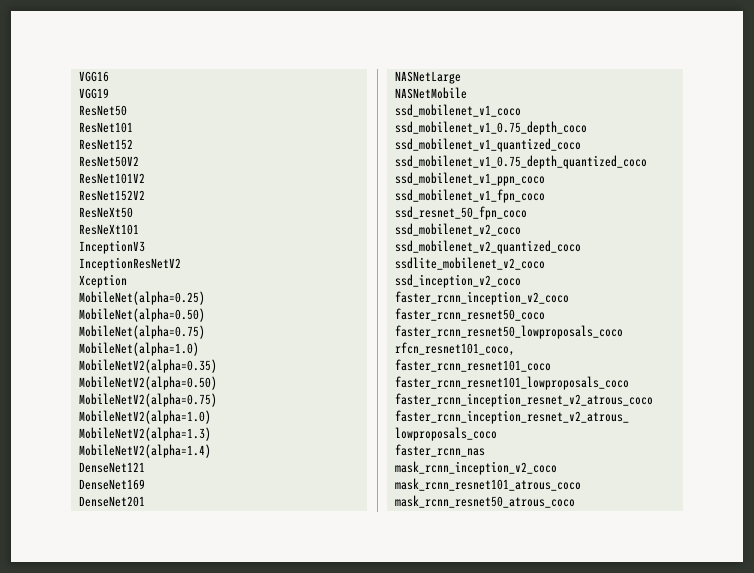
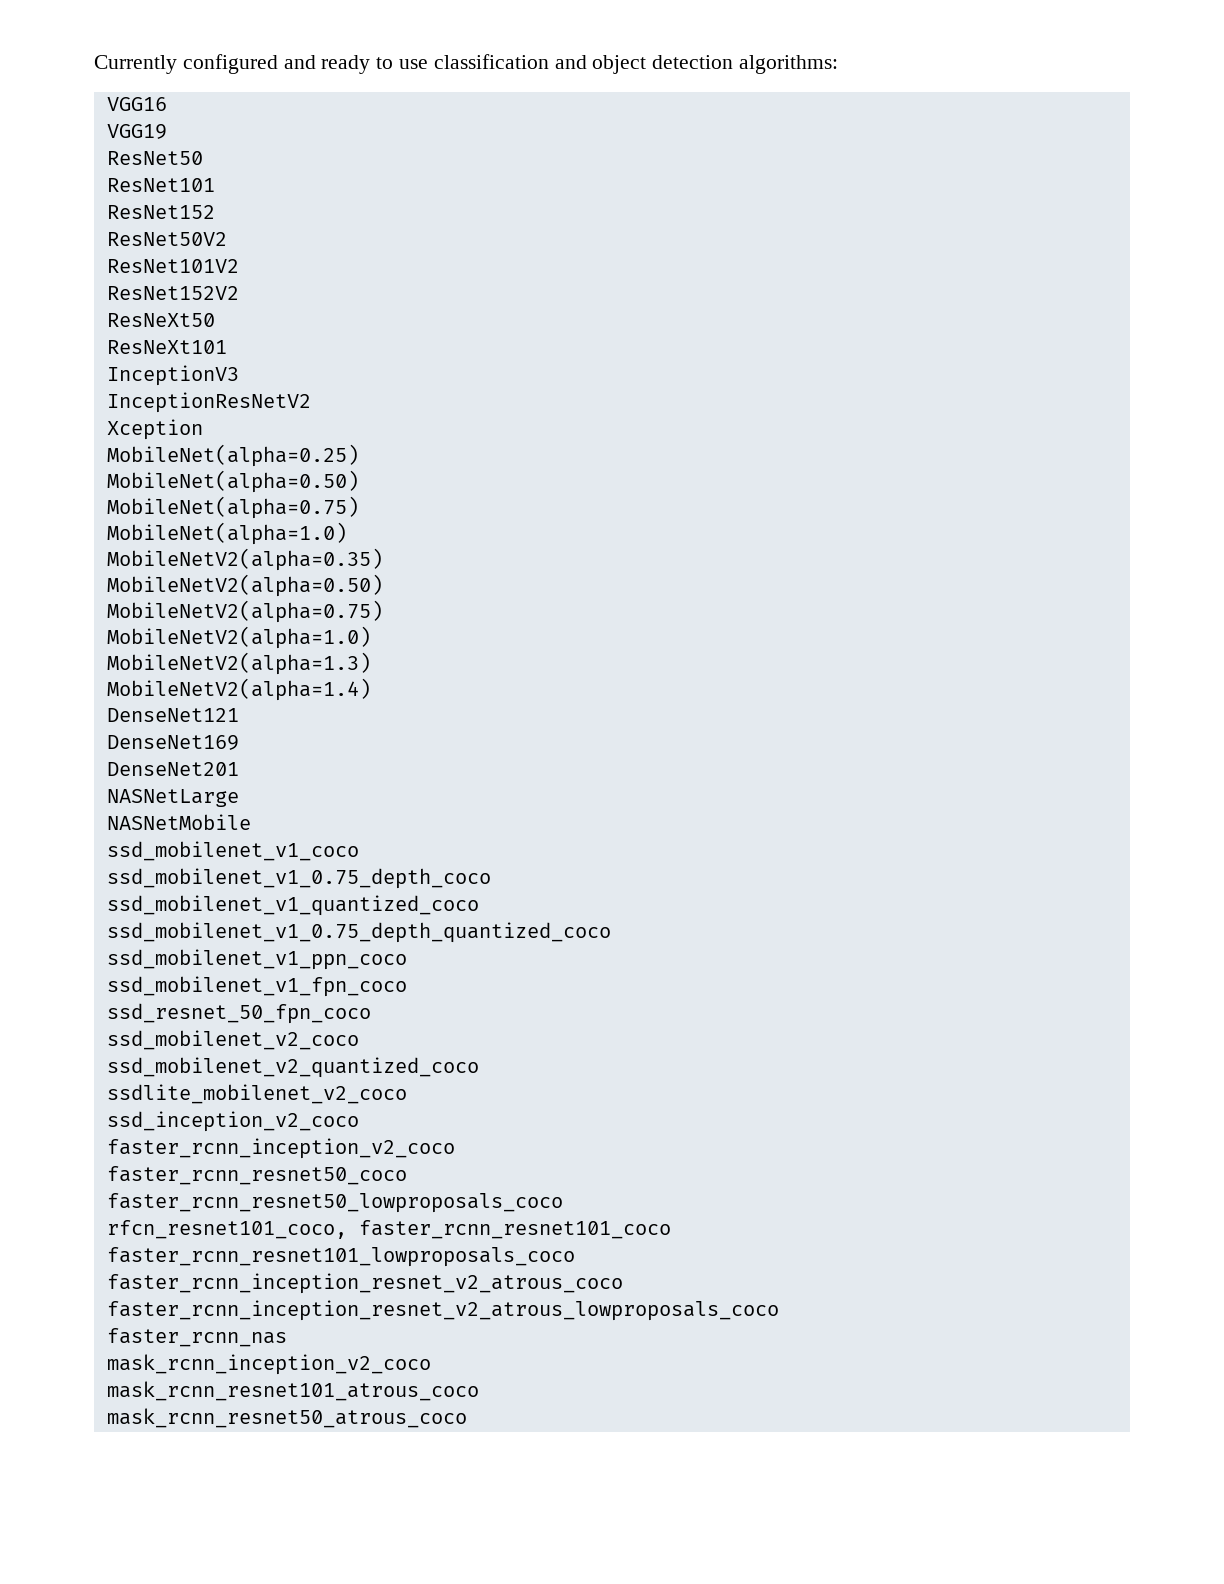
+ Currently configured and ready to use classification and object detection algorithms:

